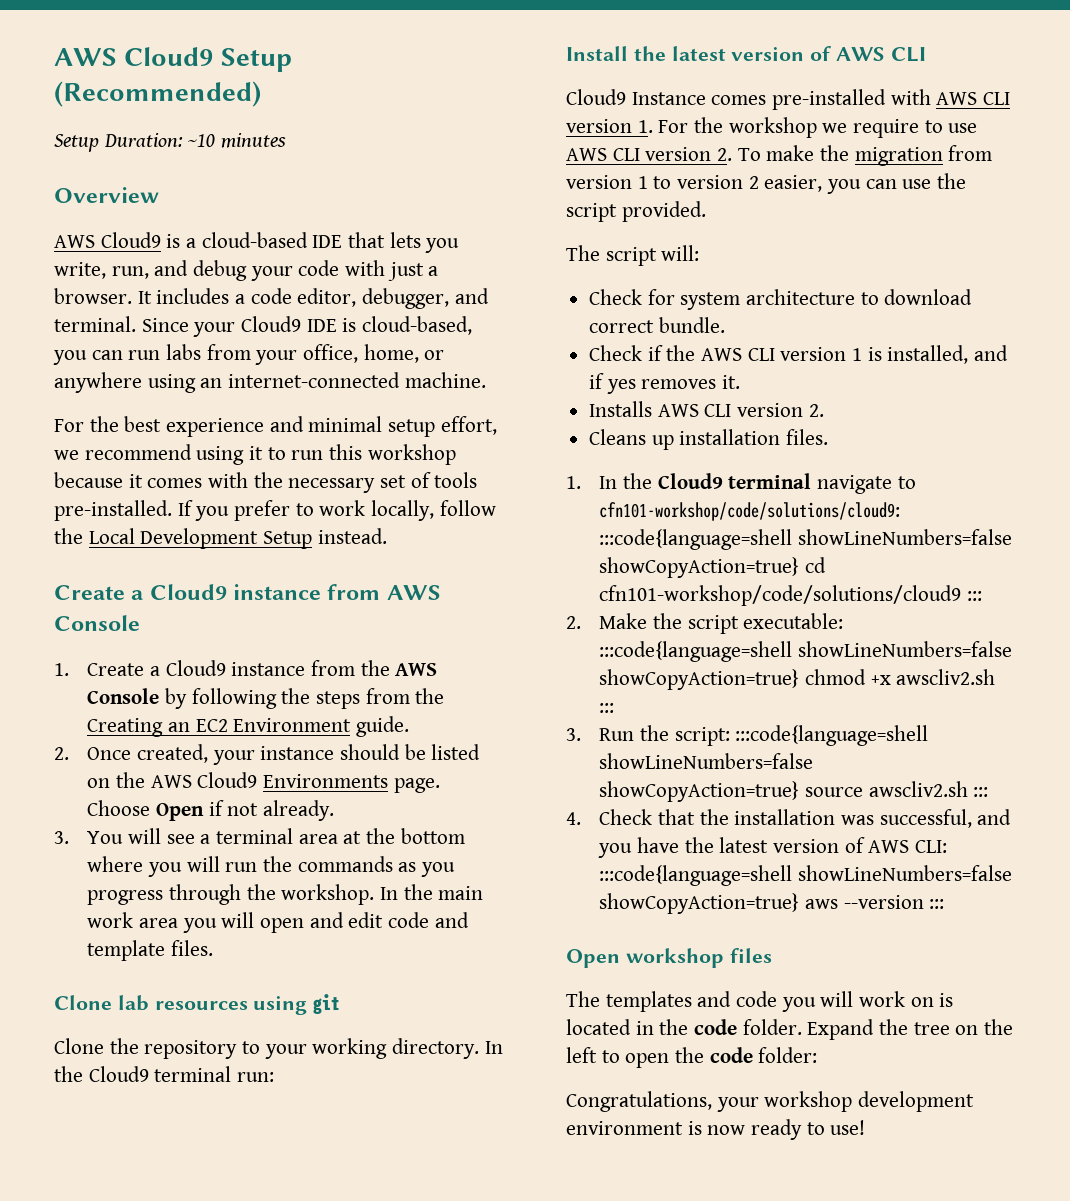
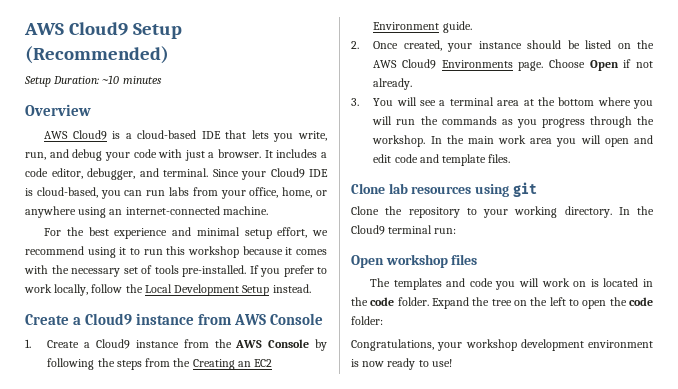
- Install the latest version of AWS CLI
- Cloud9 Instance comes pre-installed with AWS CLI version 1. For the workshop we require to use AWS CLI version 2. To make the migration from version 1 to version 2 easier, you can use the script provided.
- The script will:
- Check for system architecture to download correct bundle.
- Check if the AWS CLI version 1 is installed, and if yes removes it.
- Installs AWS CLI version 2.
- Cleans up installation files.
- 1. In the Cloud9 terminal navigate to cfn101-workshop/code/solutions/cloud9: :::code{language=shell showLineNumbers=false showCopyAction=true} cd cfn101-workshop/code/solutions/cloud9 :::
- 2. Make the script executable: :::code{language=shell showLineNumbers=false showCopyAction=true} chmod +x awscliv2.sh :::
- 3. Run the script: :::code{language=shell showLineNumbers=false showCopyAction=true} source awscliv2.sh :::
- 4. Check that the installation was successful, and you have the latest version of AWS CLI: :::code{language=shell showLineNumbers=false showCopyAction=true} aws --version :::

